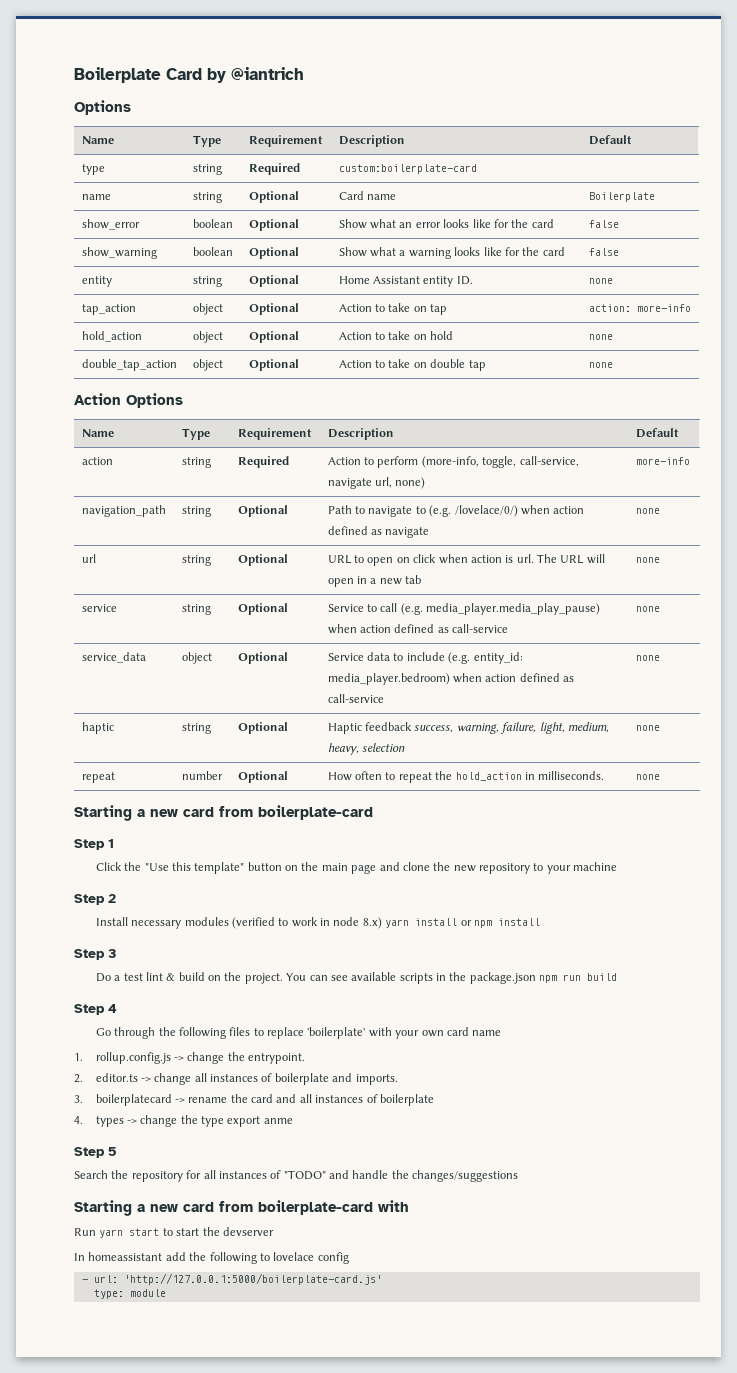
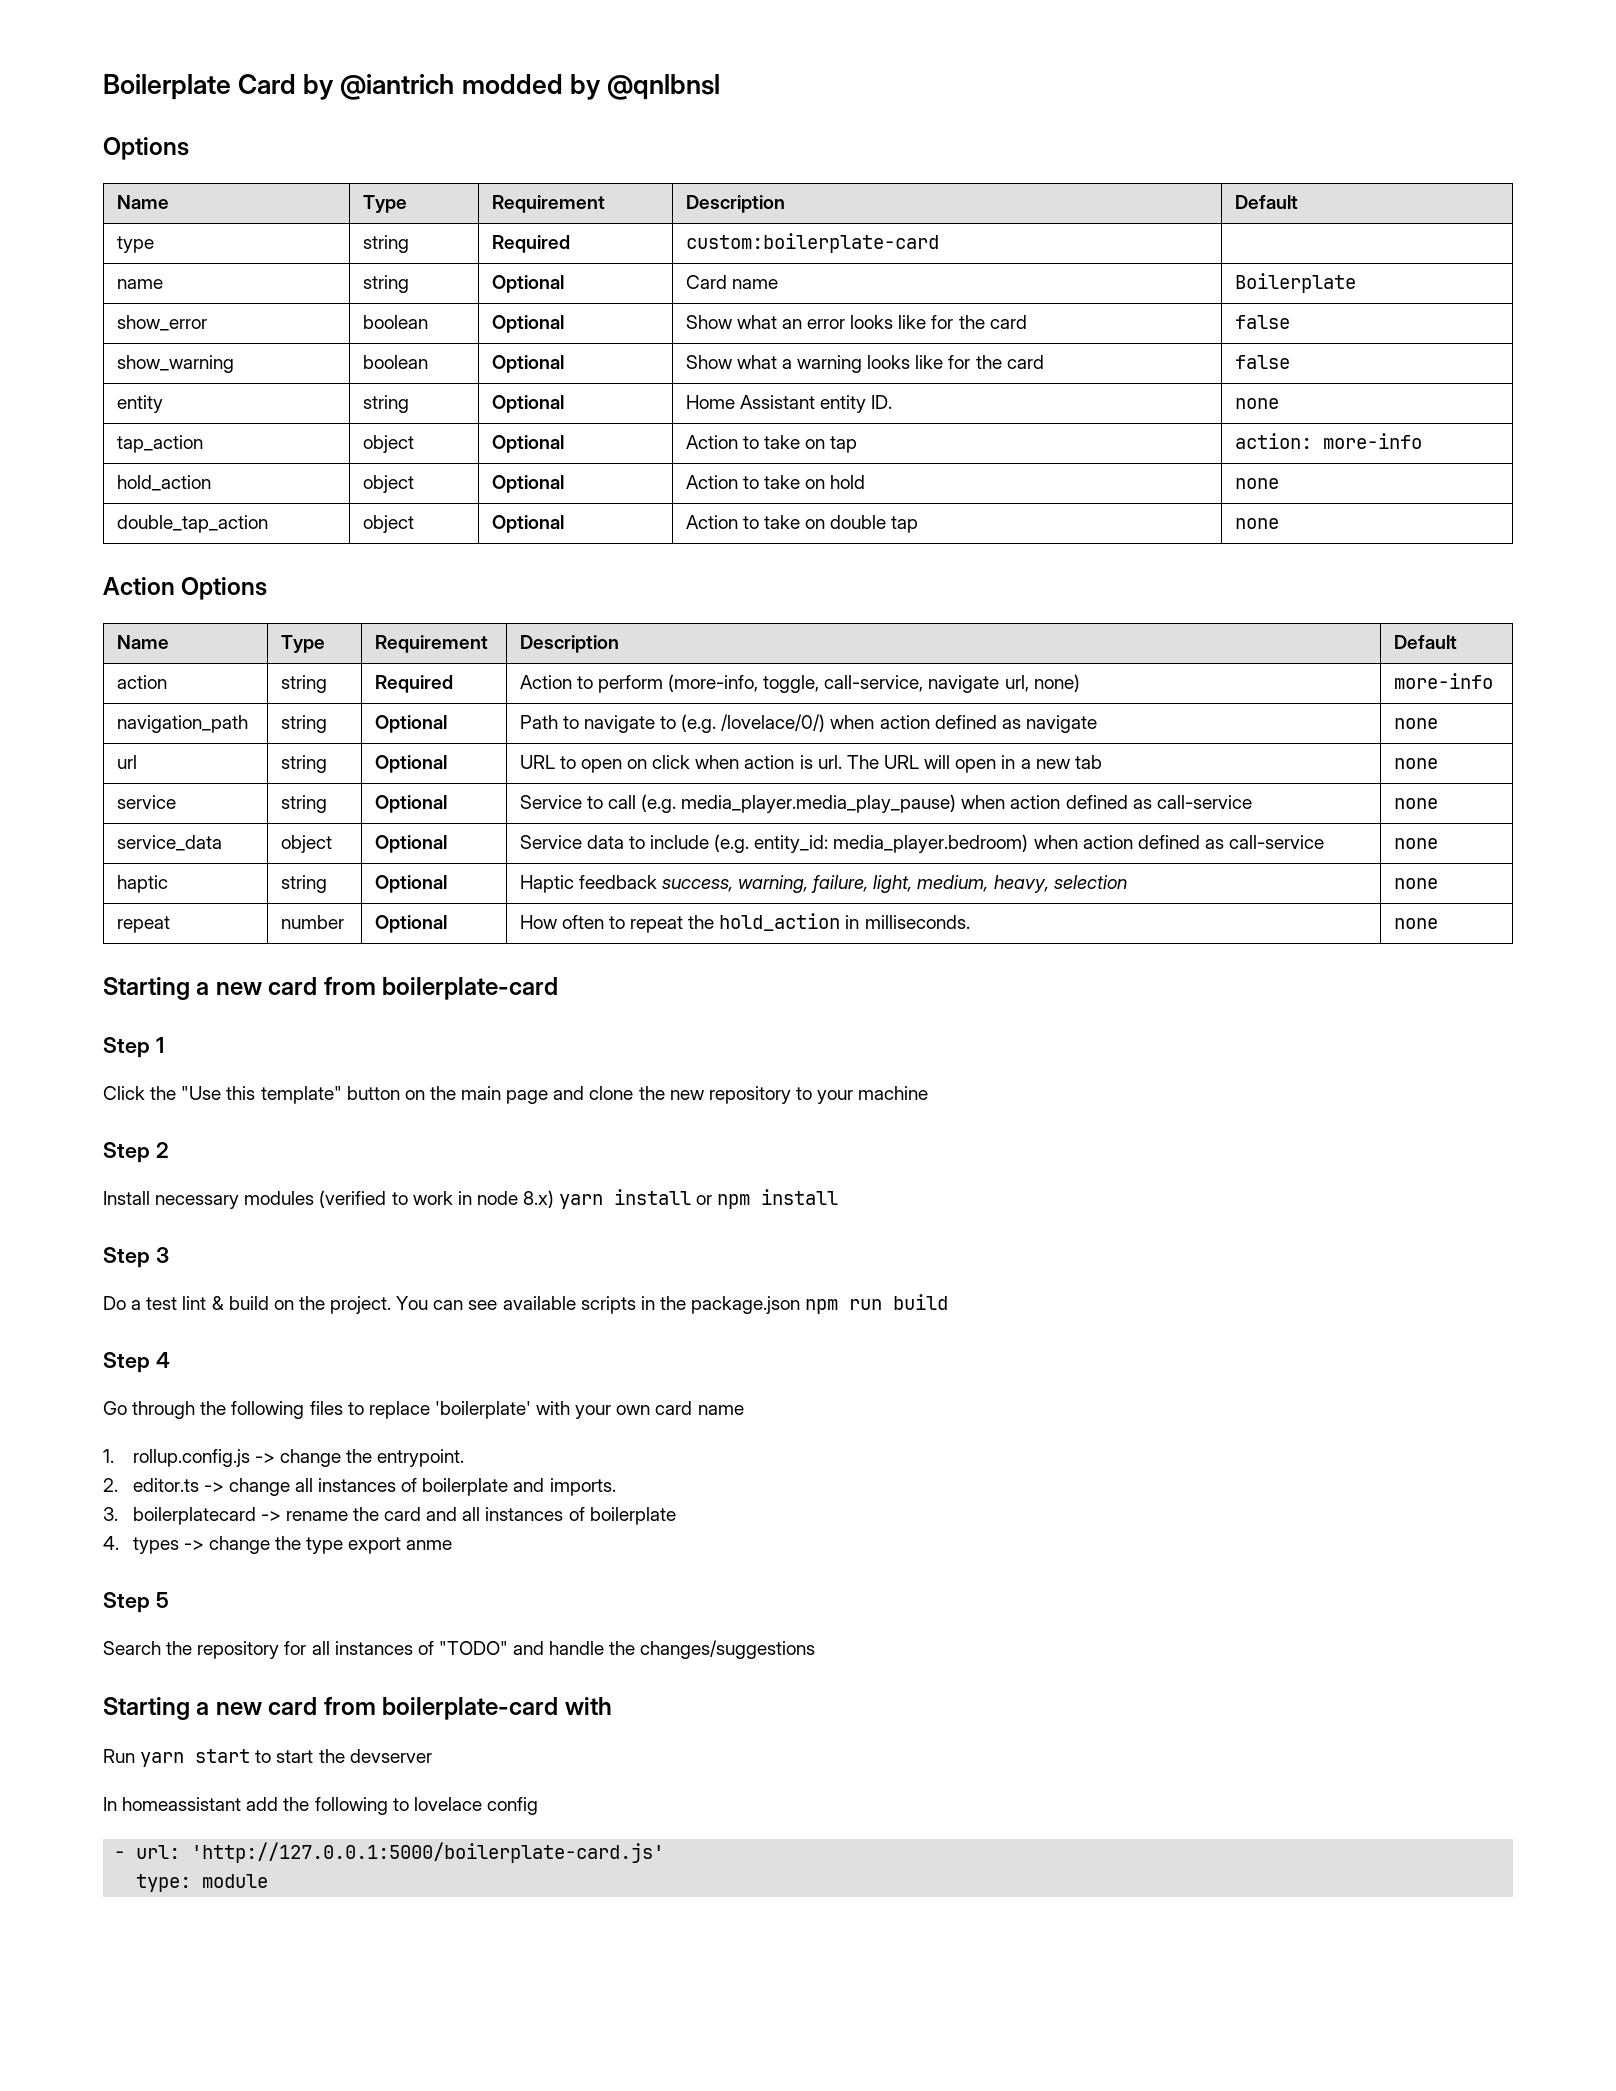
- Boilerplate Card by @iantrich
+ Boilerplate Card by @iantrich modded by @qnlbnsl

